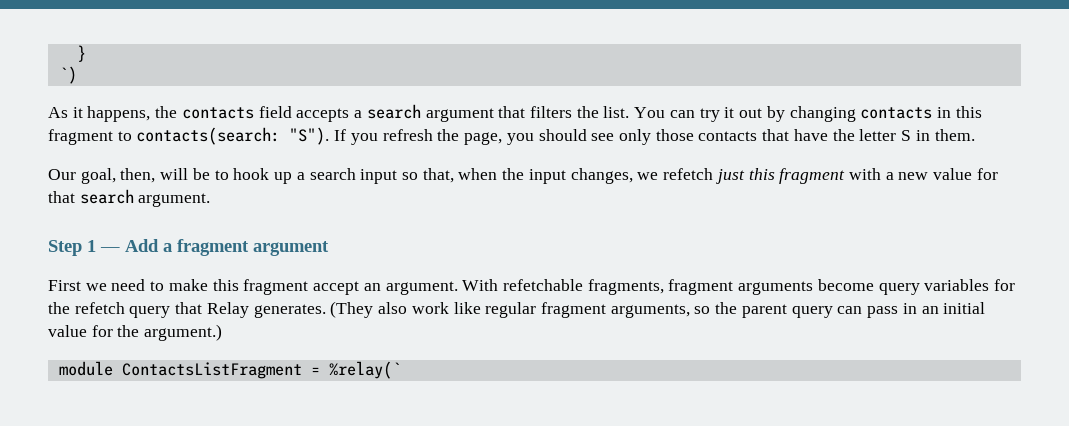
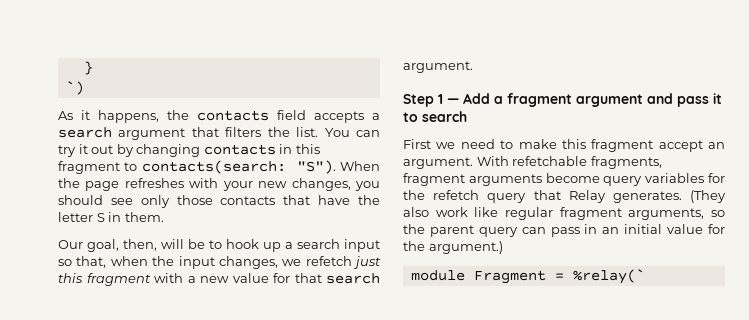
- You can try it out by changing contacts in this fragment to contacts(search: "S"). If you refresh the page, you should see only those contacts that have the letter S in them.
+ You can try it out by changing contacts in this fragment to contacts(search: "S"). When the page refreshes with your new changes, you should see only those contacts that have the letter S in them.
- Step 1 — Add a fragment argument
+ Step 1 — Add a fragment argument and pass it to search
- module ContactsListFragment = %relay(`
+ module Fragment = %relay(`

